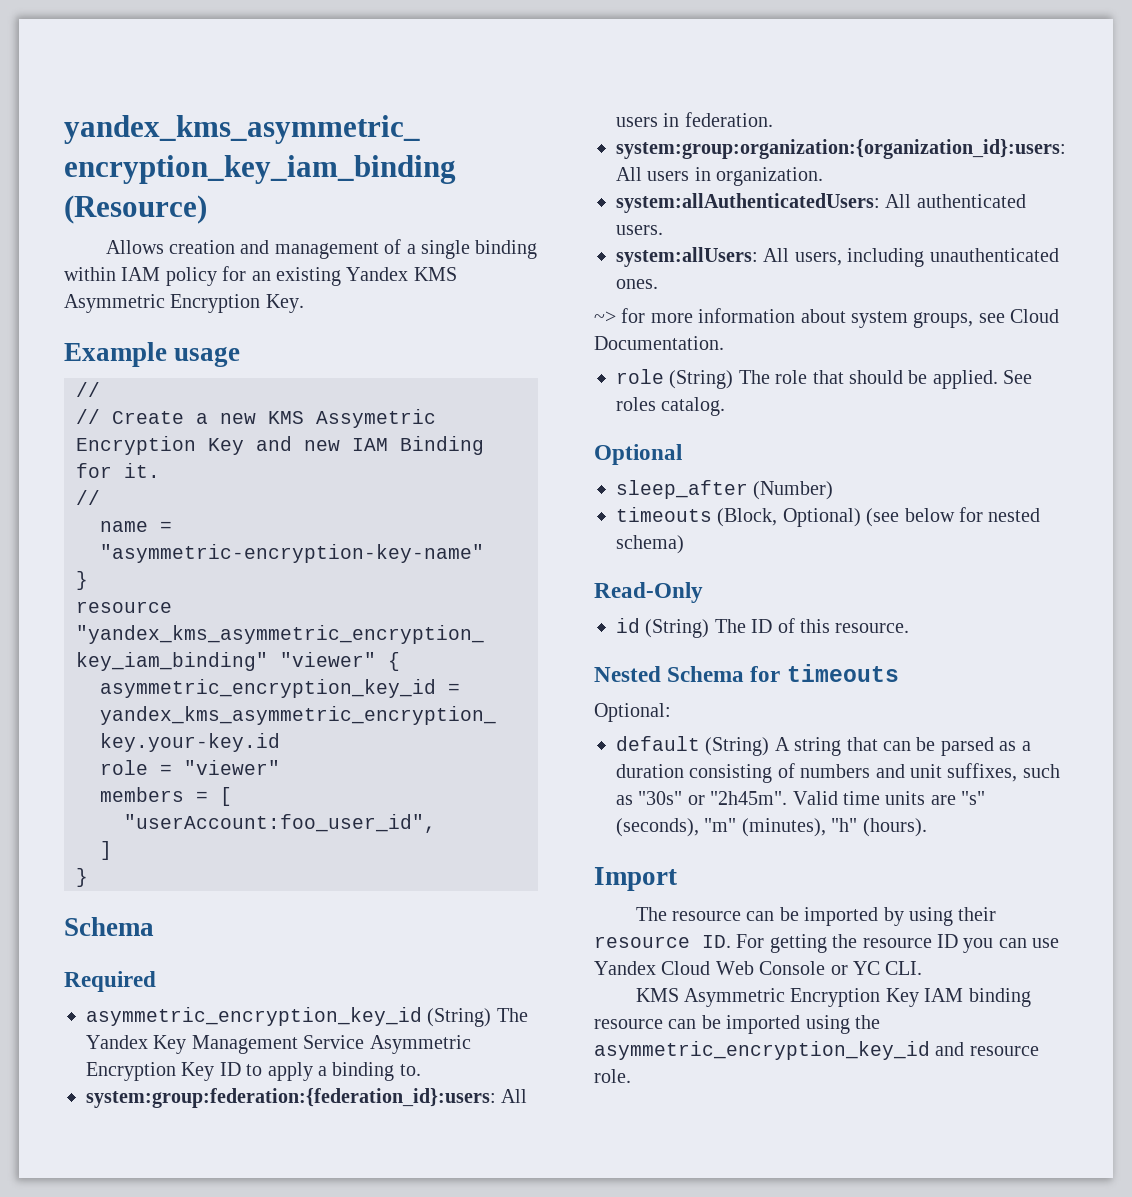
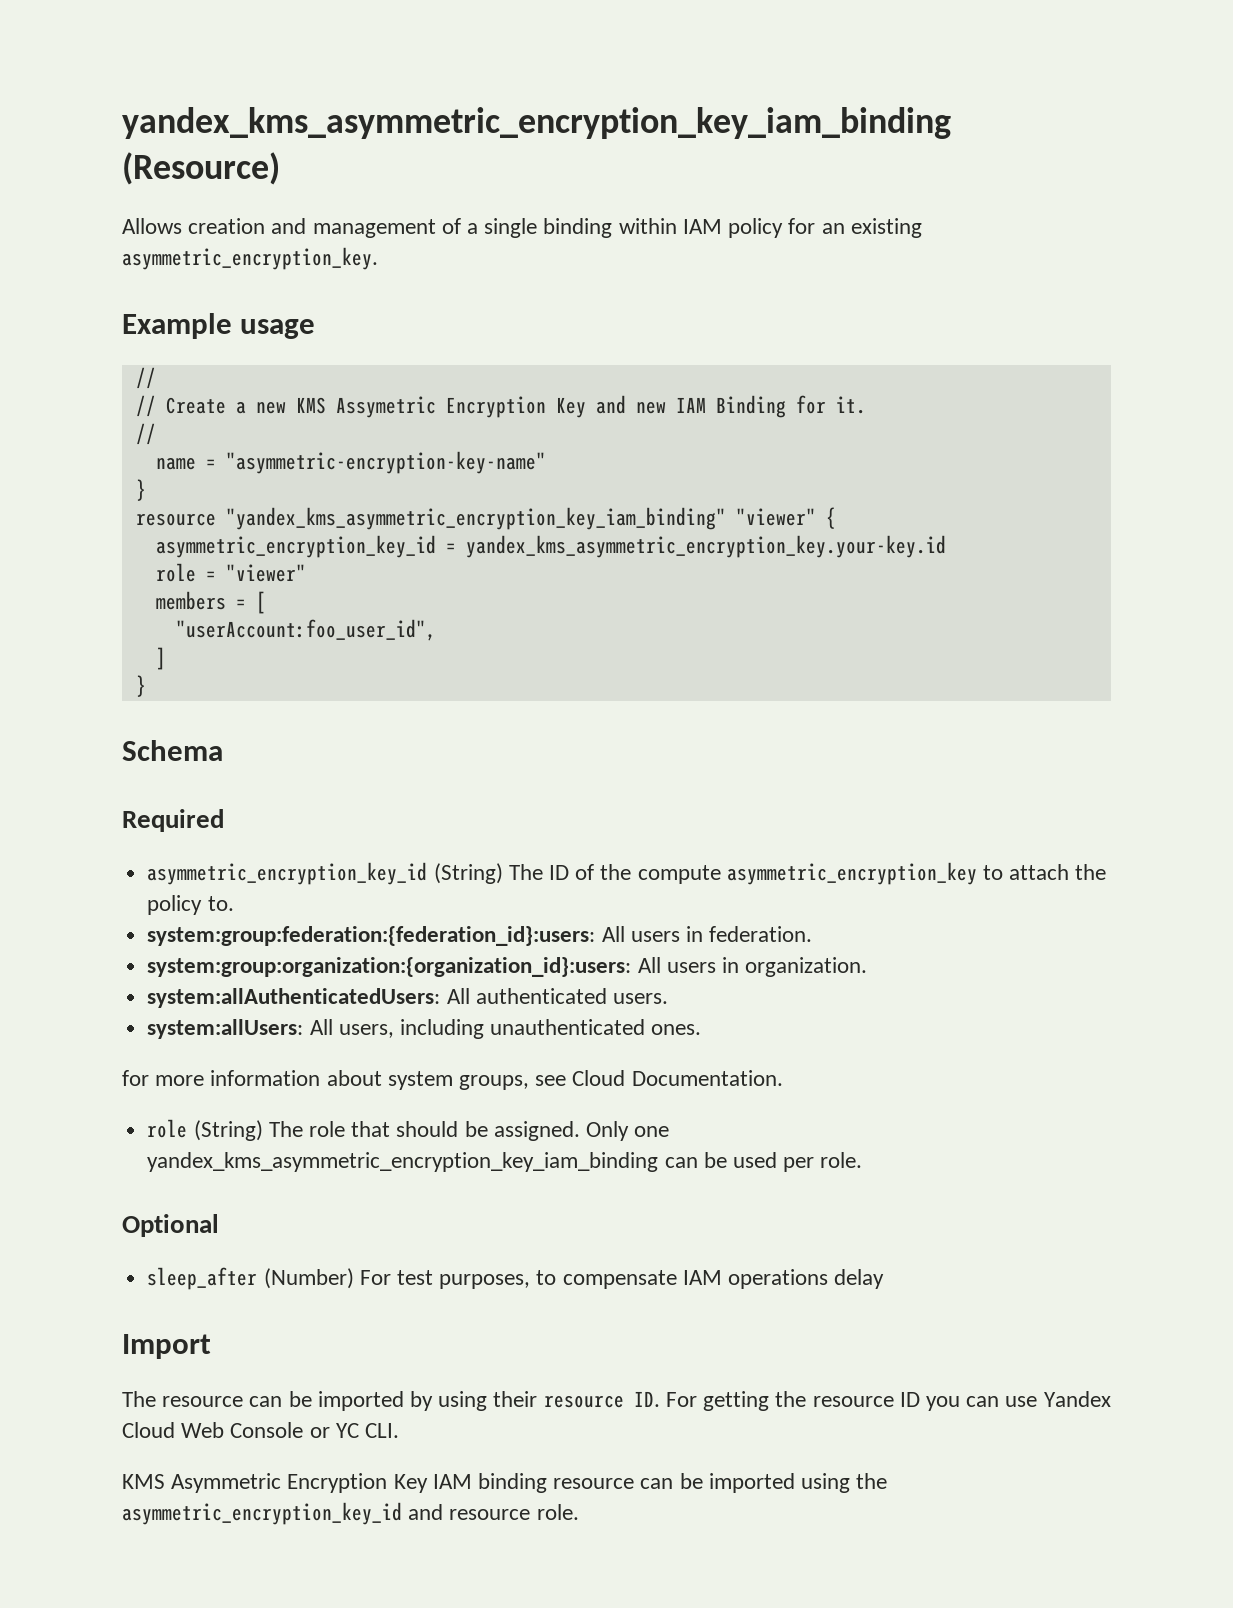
- Allows creation and management of a single binding within IAM policy for an existing Yandex KMS Asymmetric Encryption Key.
+ Allows creation and management of a single binding within IAM policy for an existing asymmetric_encryption_key.
- asymmetric_encryption_key_id (String) The Yandex Key Management Service Asymmetric Encryption Key ID to apply a binding to.
+ asymmetric_encryption_key_id (String) The ID of the compute asymmetric_encryption_key to attach the policy to.
- ~> for more information about system groups, see Cloud Documentation.
+ for more information about system groups, see Cloud Documentation.
- role (String) The role that should be applied. See roles catalog.
+ role (String) The role that should be assigned. Only one yandex_kms_asymmetric_encryption_key_iam_binding can be used per role.
  Optional
- sleep_after (Number)
- timeouts (Block, Optional) (see below for nested schema)
- Read-Only
- id (String) The ID of this resource.
- Nested Schema for timeouts
- Optional:
- default (String) A string that can be parsed as a duration consisting of numbers and unit suffixes, such as "30s" or "2h45m". Valid time units are "s" (seconds), "m" (minutes), "h" (hours).
+ sleep_after (Number) For test purposes, to compensate IAM operations delay

